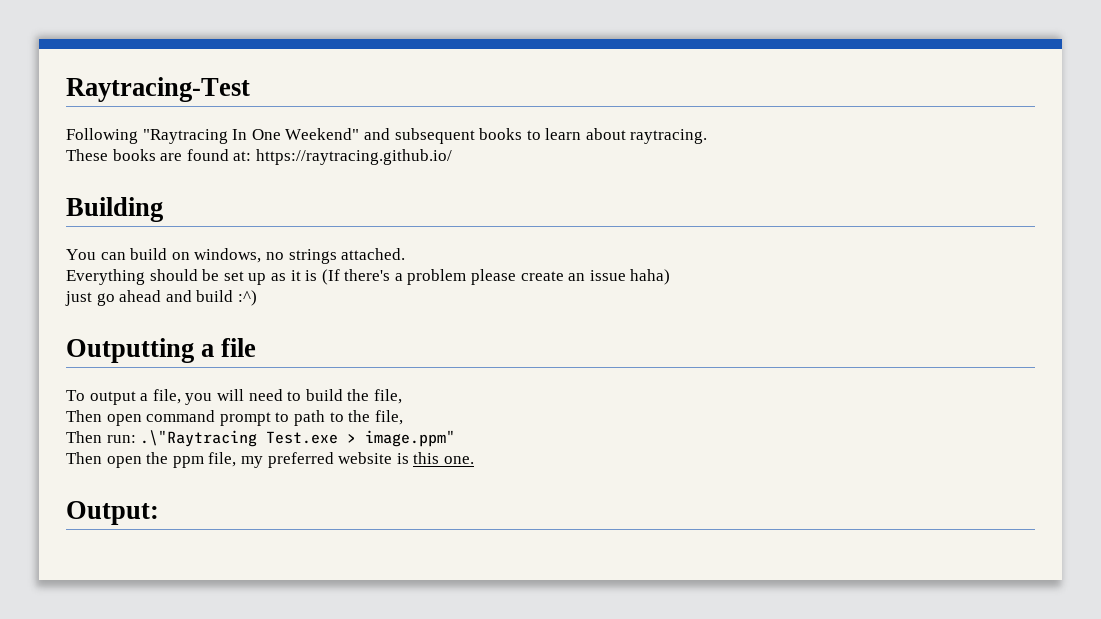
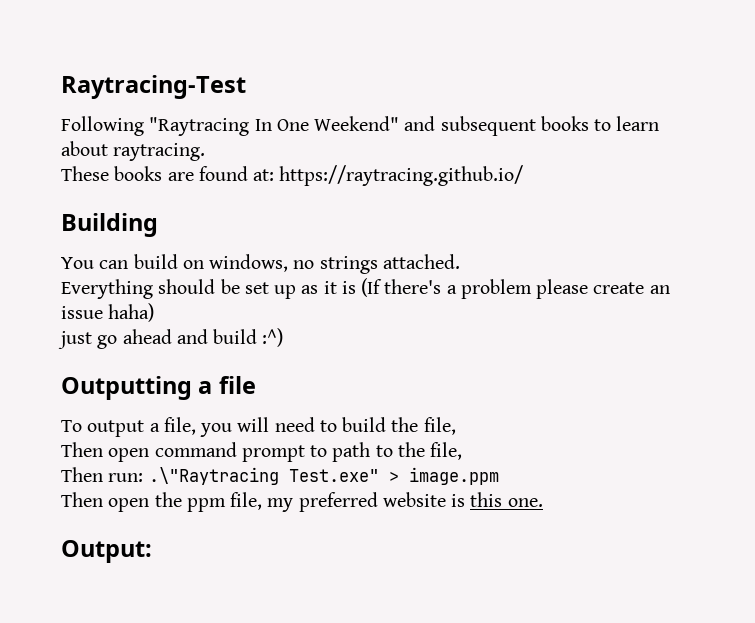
- Then run: .\"Raytracing Test.exe > image.ppm"
+ Then run: .\"Raytracing Test.exe" > image.ppm

